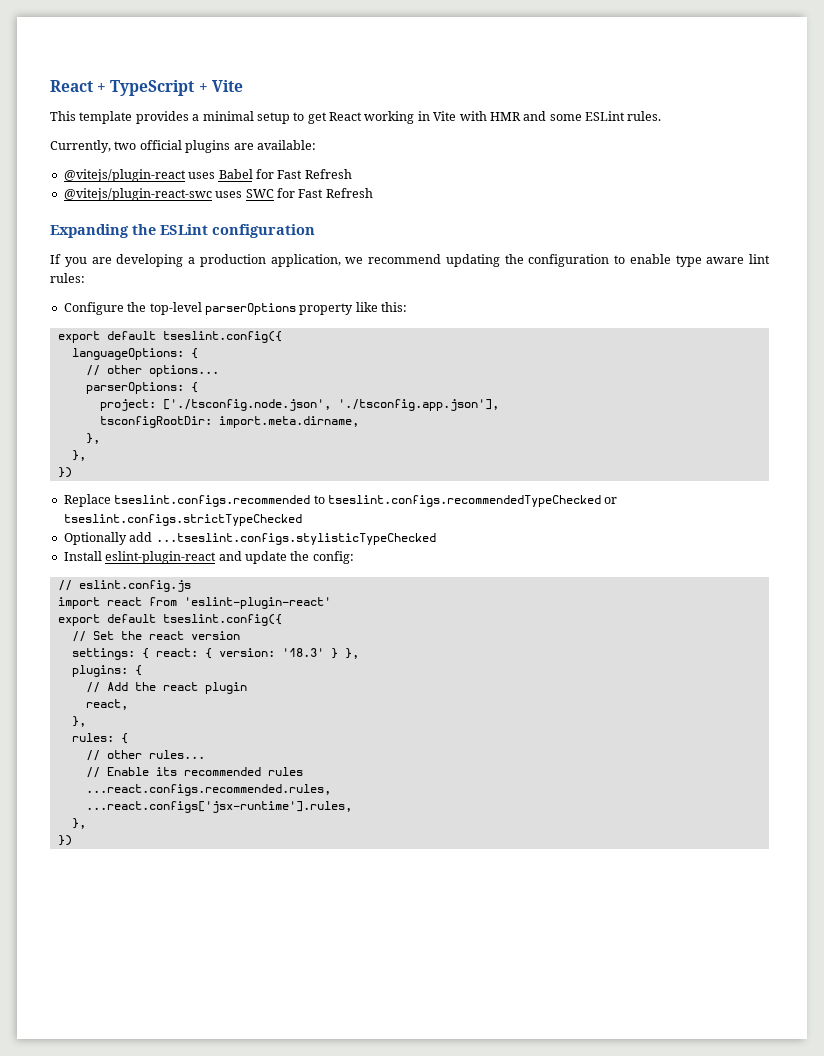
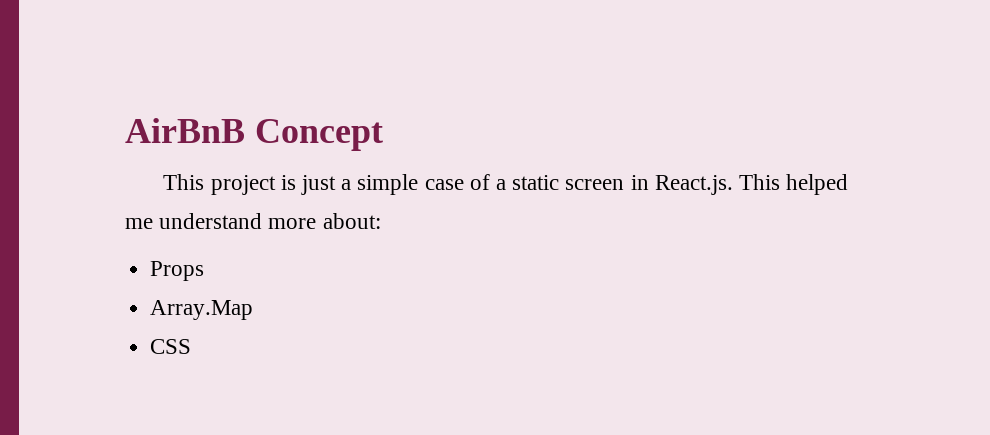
- React + TypeScript + Vite
- This template provides a minimal setup to get React working in Vite with HMR and some ESLint rules.
- Currently, two official plugins are available:
- @vitejs/plugin-react uses Babel for Fast Refresh
- @vitejs/plugin-react-swc uses SWC for Fast Refresh
- Expanding the ESLint configuration
- If you are developing a production application, we recommend updating the configuration to enable type aware lint rules:
- Configure the top-level parserOptions property like this:
- export default tseslint.config({
- languageOptions: {
- // other options...
- parserOptions: {
- project: ['./tsconfig.node.json', './tsconfig.app.json'],
- tsconfigRootDir: import.meta.dirname,
- },
- },
- })
- Replace tseslint.configs.recommended to tseslint.configs.recommendedTypeChecked or tseslint.configs.strictTypeChecked
- Optionally add ...tseslint.configs.stylisticTypeChecked
- Install eslint-plugin-react and update the config:
- // eslint.config.js
- import react from 'eslint-plugin-react'
- export default tseslint.config({
- // Set the react version
- settings: { react: { version: '18.3' } },
- plugins: {
- // Add the react plugin
- react,
- },
- rules: {
- // other rules...
- // Enable its recommended rules
- ...react.configs.recommended.rules,
- ...react.configs['jsx-runtime'].rules,
- },
- })
+ AirBnB Concept
+ This project is just a simple case of a static screen in React.js. This helped me understand more about:
+ Props
+ Array.Map
+ CSS

